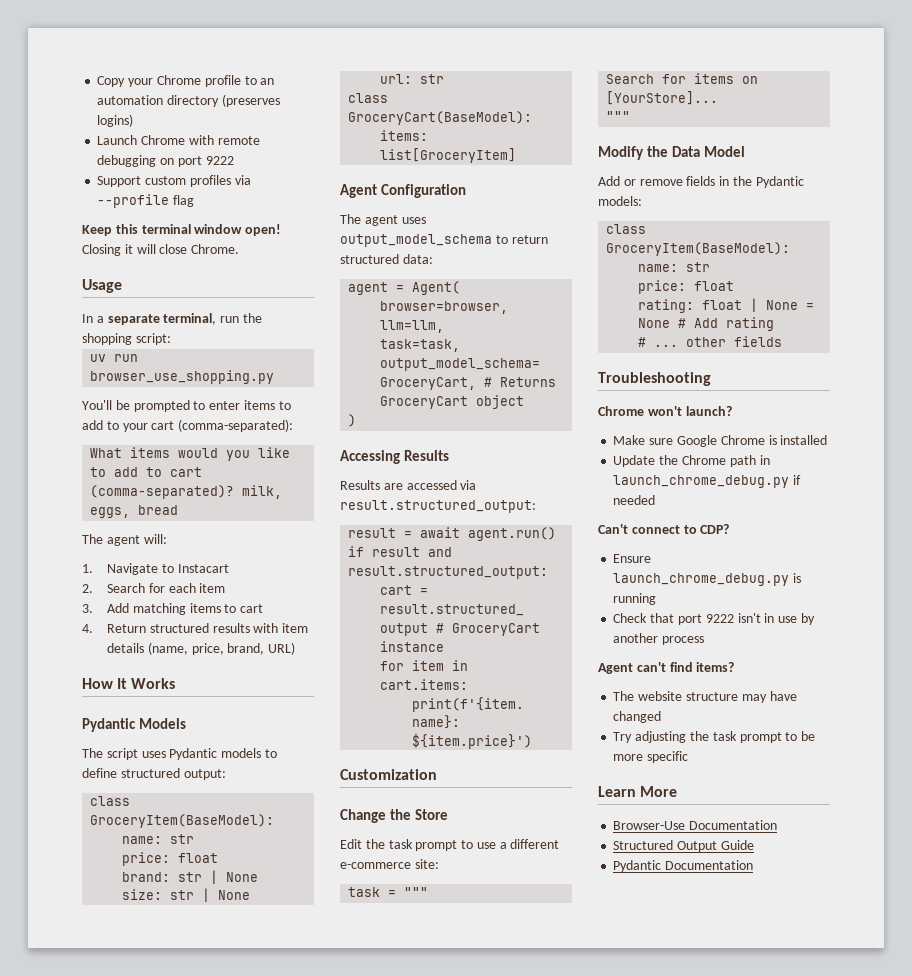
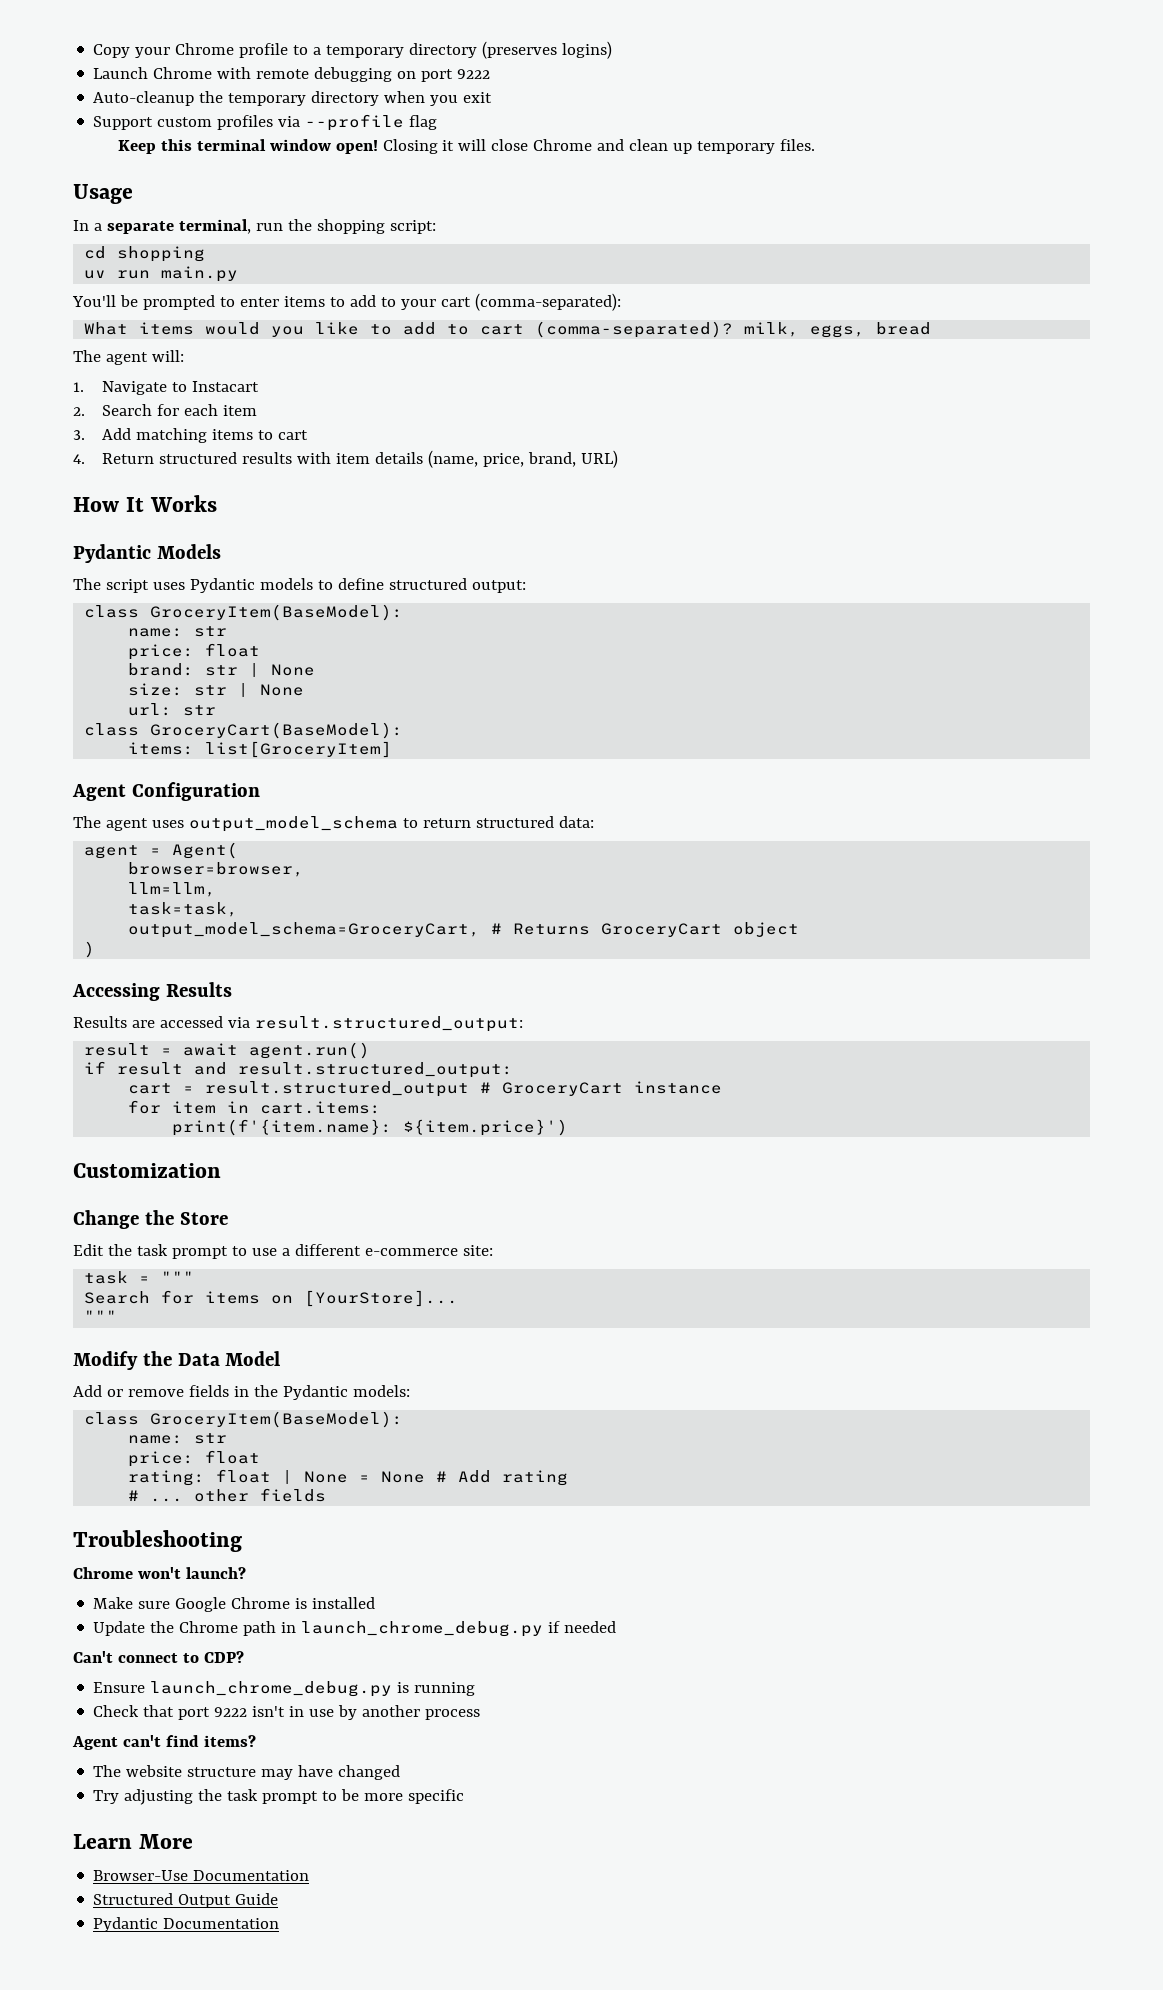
- Copy your Chrome profile to an automation directory (preserves logins)
+ Copy your Chrome profile to a temporary directory (preserves logins)
+ Auto-cleanup the temporary directory when you exit
- Closing it will close Chrome.
+ Closing it will close Chrome and clean up temporary files.
+ cd shopping
- uv run browser_use_shopping.py
+ uv run main.py

